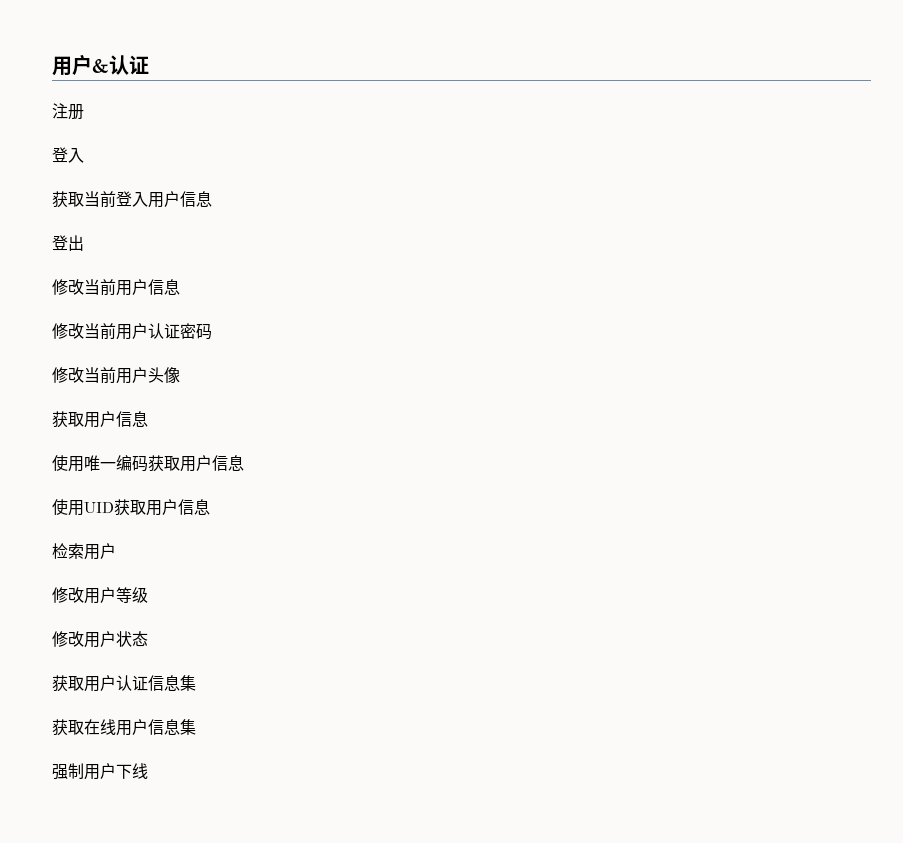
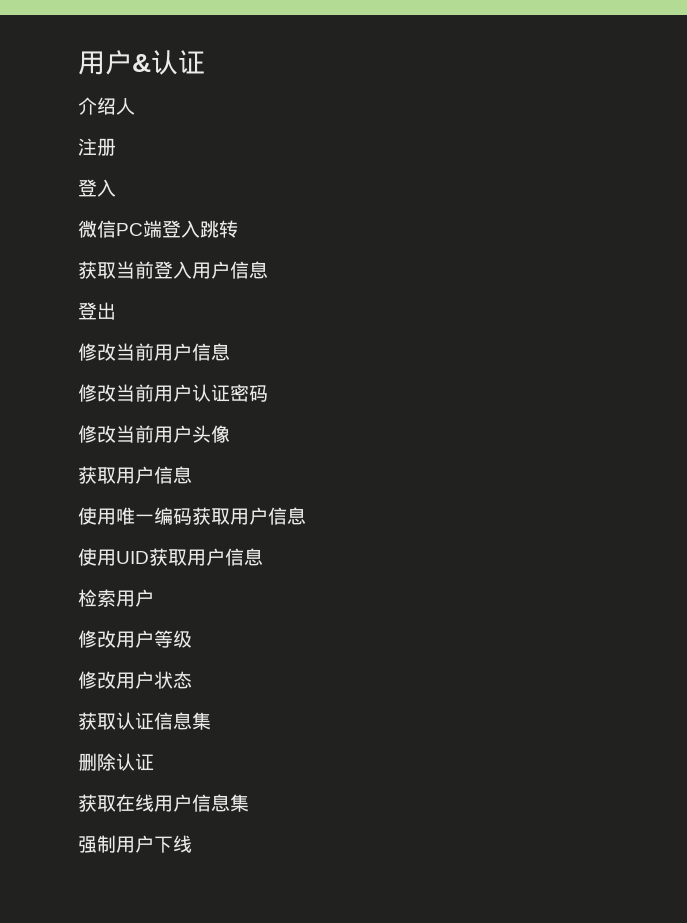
+ 介绍人
+ 微信PC端登入跳转
- 获取用户认证信息集
+ 获取认证信息集
+ 删除认证

